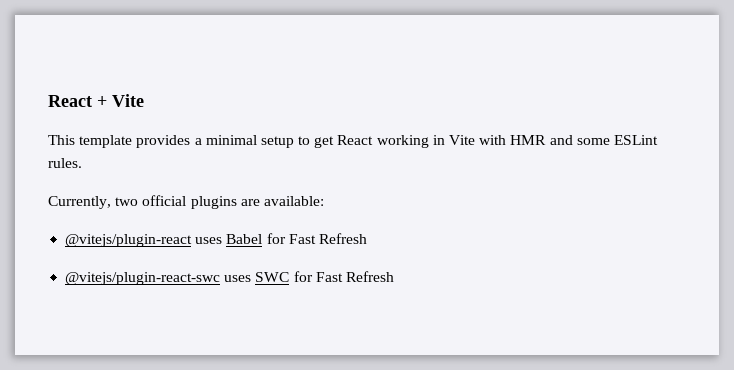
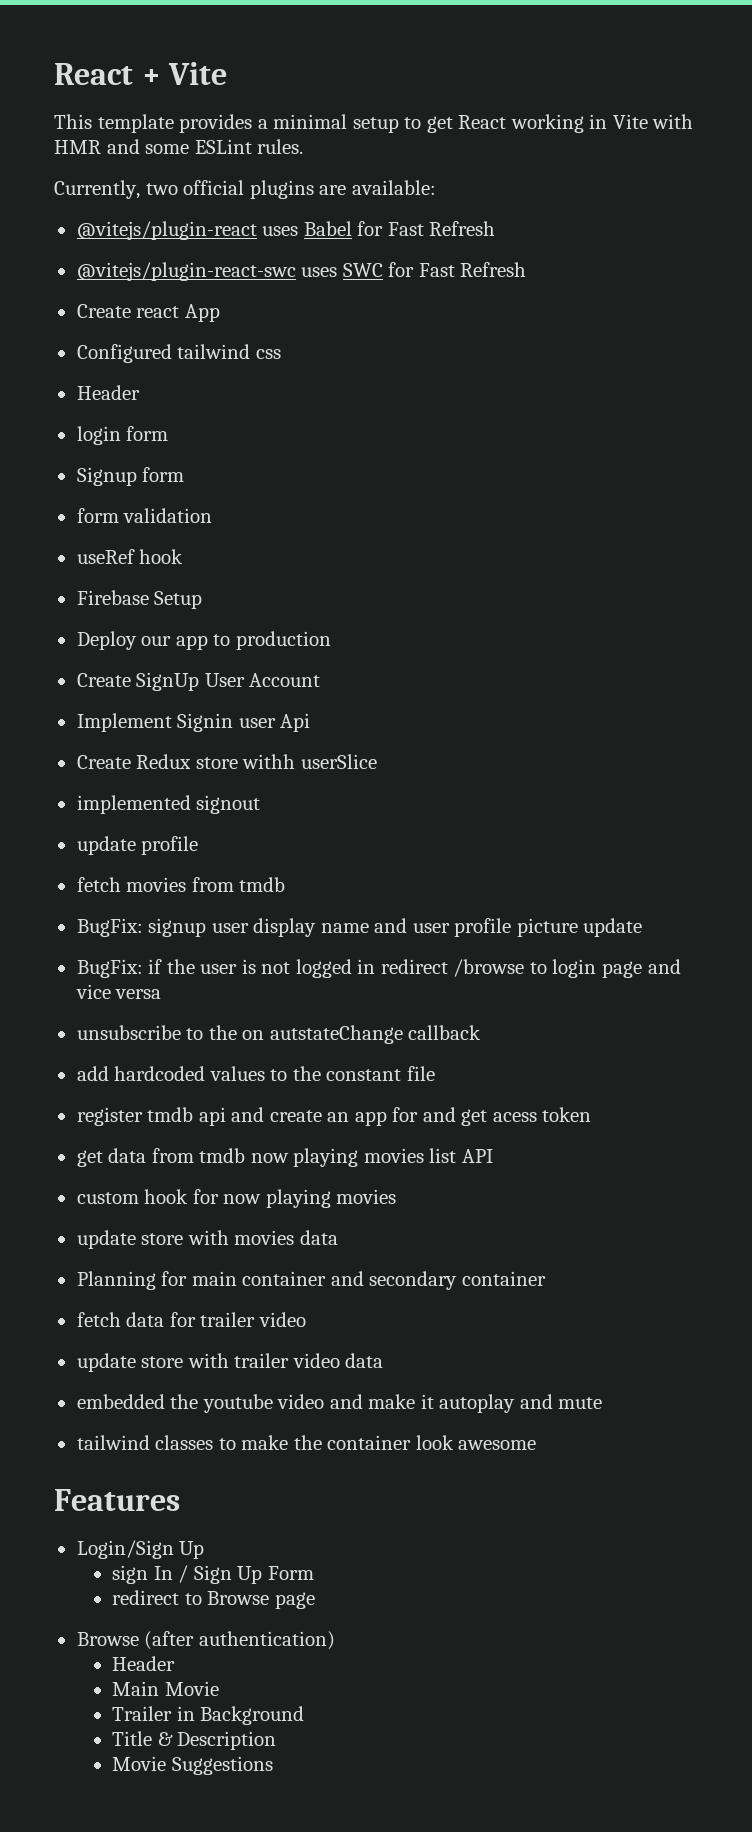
+ Create react App
+ Configured tailwind css
+ Header
+ login form
+ Signup form
+ form validation
+ useRef hook
+ Firebase Setup
+ Deploy our app to production
+ Create SignUp User Account
+ Implement Signin user Api
+ Create Redux store withh userSlice
+ implemented signout
+ update profile
+ fetch movies from tmdb
+ BugFix: signup user display name and user profile picture update
+ BugFix: if the user is not logged in redirect /browse to login page and vice versa
+ unsubscribe to the on autstateChange callback
+ add hardcoded values to the constant file
+ register tmdb api and create an app for and get acess token
+ get data from tmdb now playing movies list API
+ custom hook for now playing movies
+ update store with movies data
+ Planning for main container and secondary container
+ fetch data for trailer video
+ update store with trailer video data
+ embedded the youtube video and make it autoplay and mute
+ tailwind classes to make the container look awesome
+ Features
+ Login/Sign Up
+ sign In / Sign Up Form
+ redirect to Browse page
+ Browse (after authentication)
+ Header
+ Main Movie
+ Trailer in Background
+ Title & Description
+ Movie Suggestions

